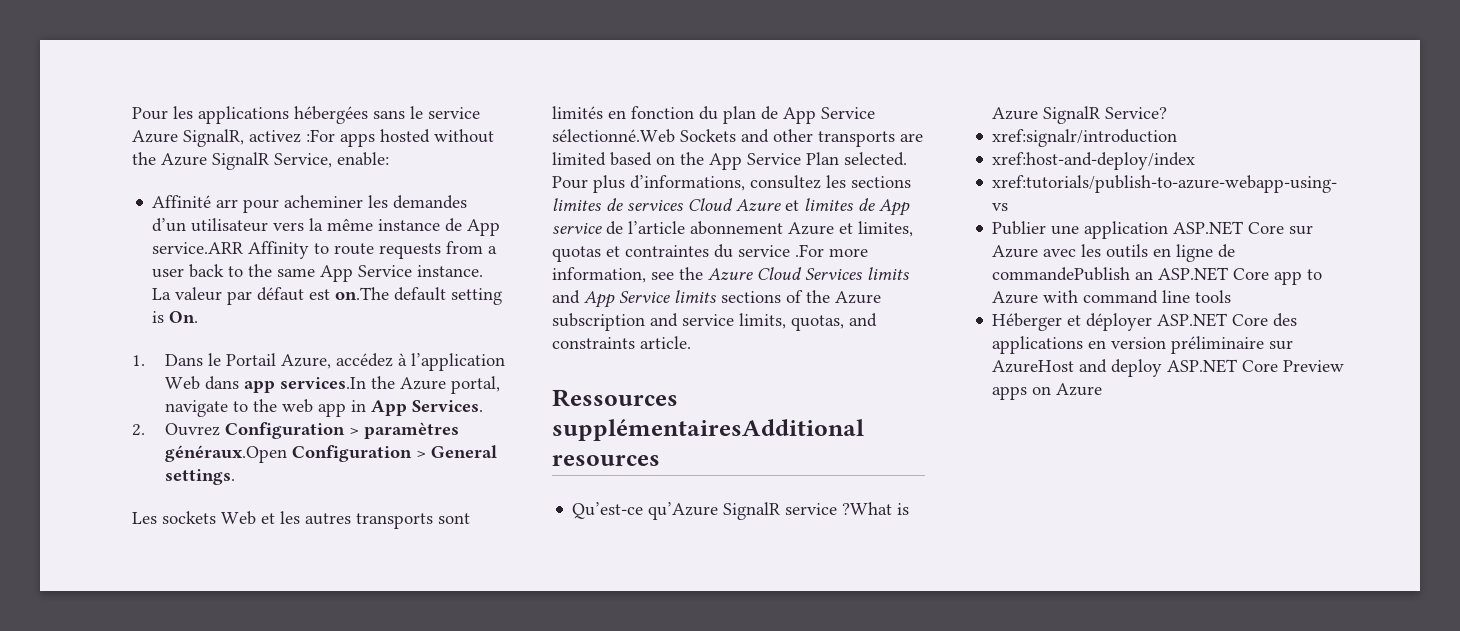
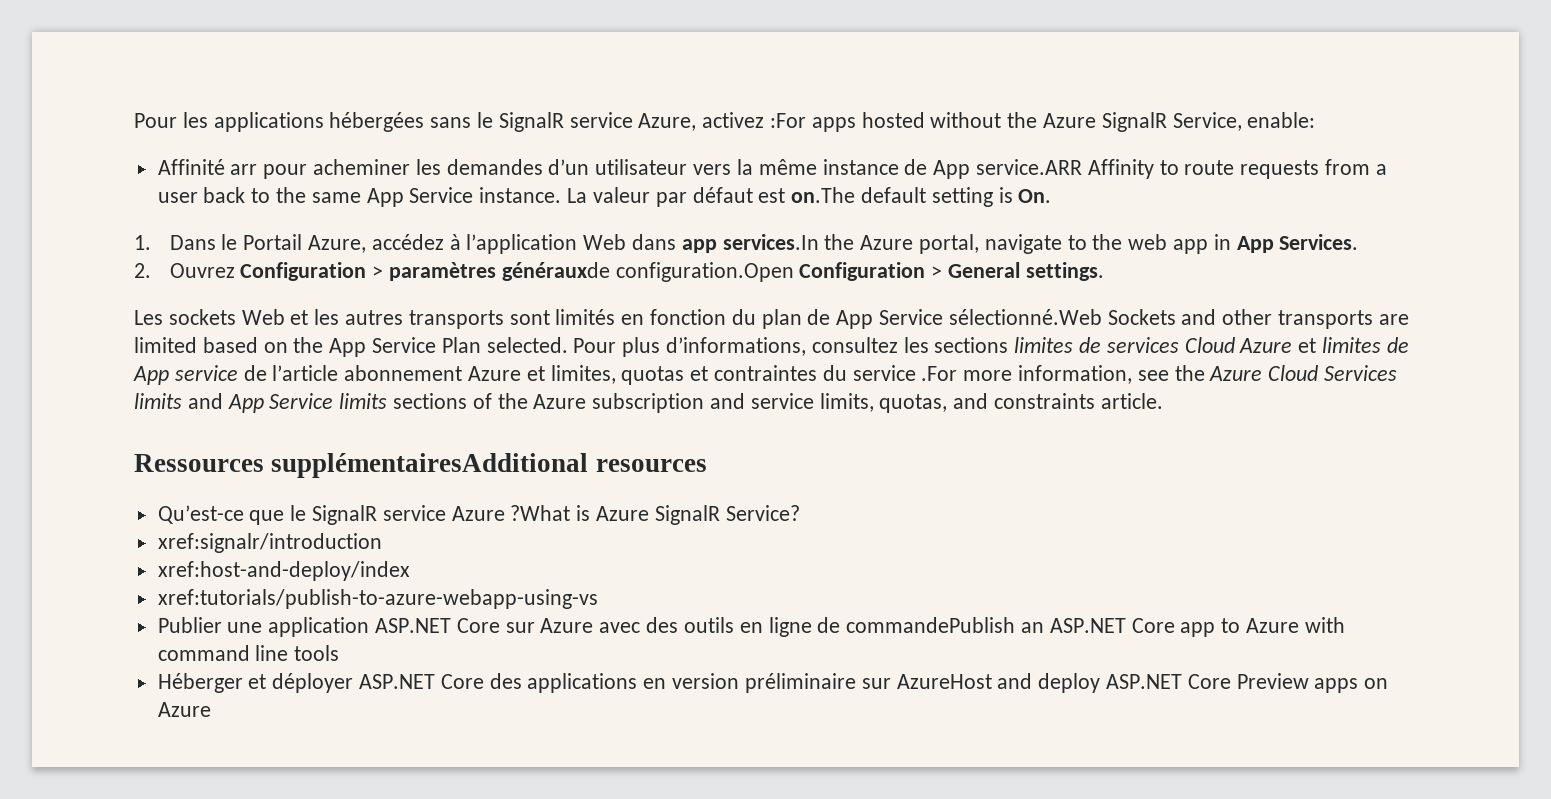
- Pour les applications hébergées sans le service Azure SignalR, activez :For apps hosted without the Azure SignalR Service, enable:
+ Pour les applications hébergées sans le SignalR service Azure, activez :For apps hosted without the Azure SignalR Service, enable:
- 2. Ouvrez Configuration > paramètres généraux.Open Configuration > General settings.
+ 2. Ouvrez Configuration > paramètres générauxde configuration.Open Configuration > General settings.
- Qu’est-ce qu’Azure SignalR service ?What is Azure SignalR Service?
+ Qu’est-ce que le SignalR service Azure ?What is Azure SignalR Service?
- Publier une application ASP.NET Core sur Azure avec les outils en ligne de commandePublish an ASP.NET Core app to Azure with command line tools
+ Publier une application ASP.NET Core sur Azure avec des outils en ligne de commandePublish an ASP.NET Core app to Azure with command line tools

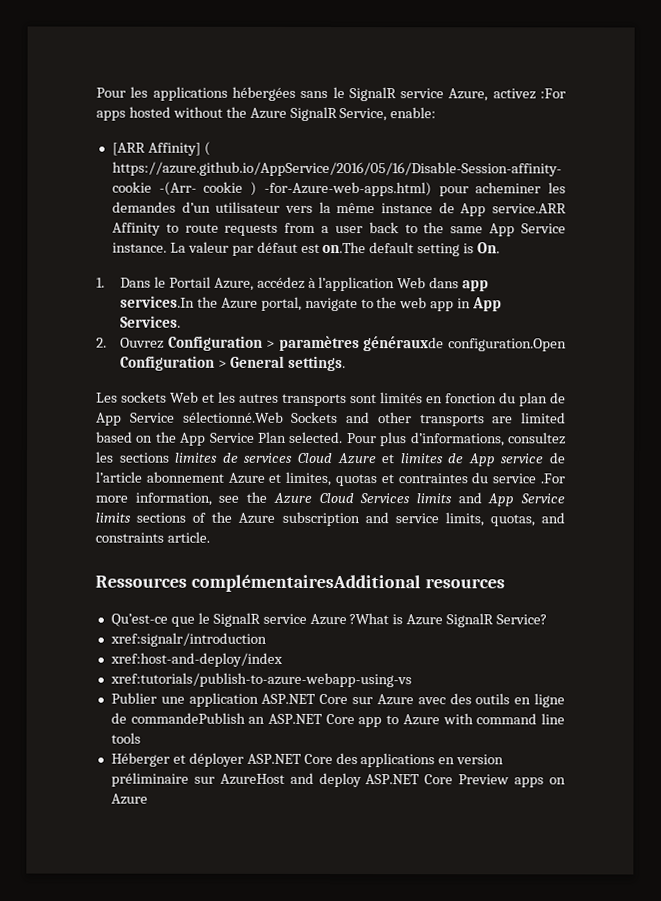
- Affinité arr pour acheminer les demandes d’un utilisateur vers la même instance de App service.ARR Affinity to route requests from a user back to the same App Service instance.
+ [ARR Affinity] ( https://azure.github.io/AppService/2016/05/16/Disable-Session-affinity- cookie -(Arr- cookie ) -for-Azure-web-apps.html) pour acheminer les demandes d’un utilisateur vers la même instance de App service.ARR Affinity to route requests from a user back to the same App Service instance.
- Ressources supplémentairesAdditional resources
+ Ressources complémentairesAdditional resources

